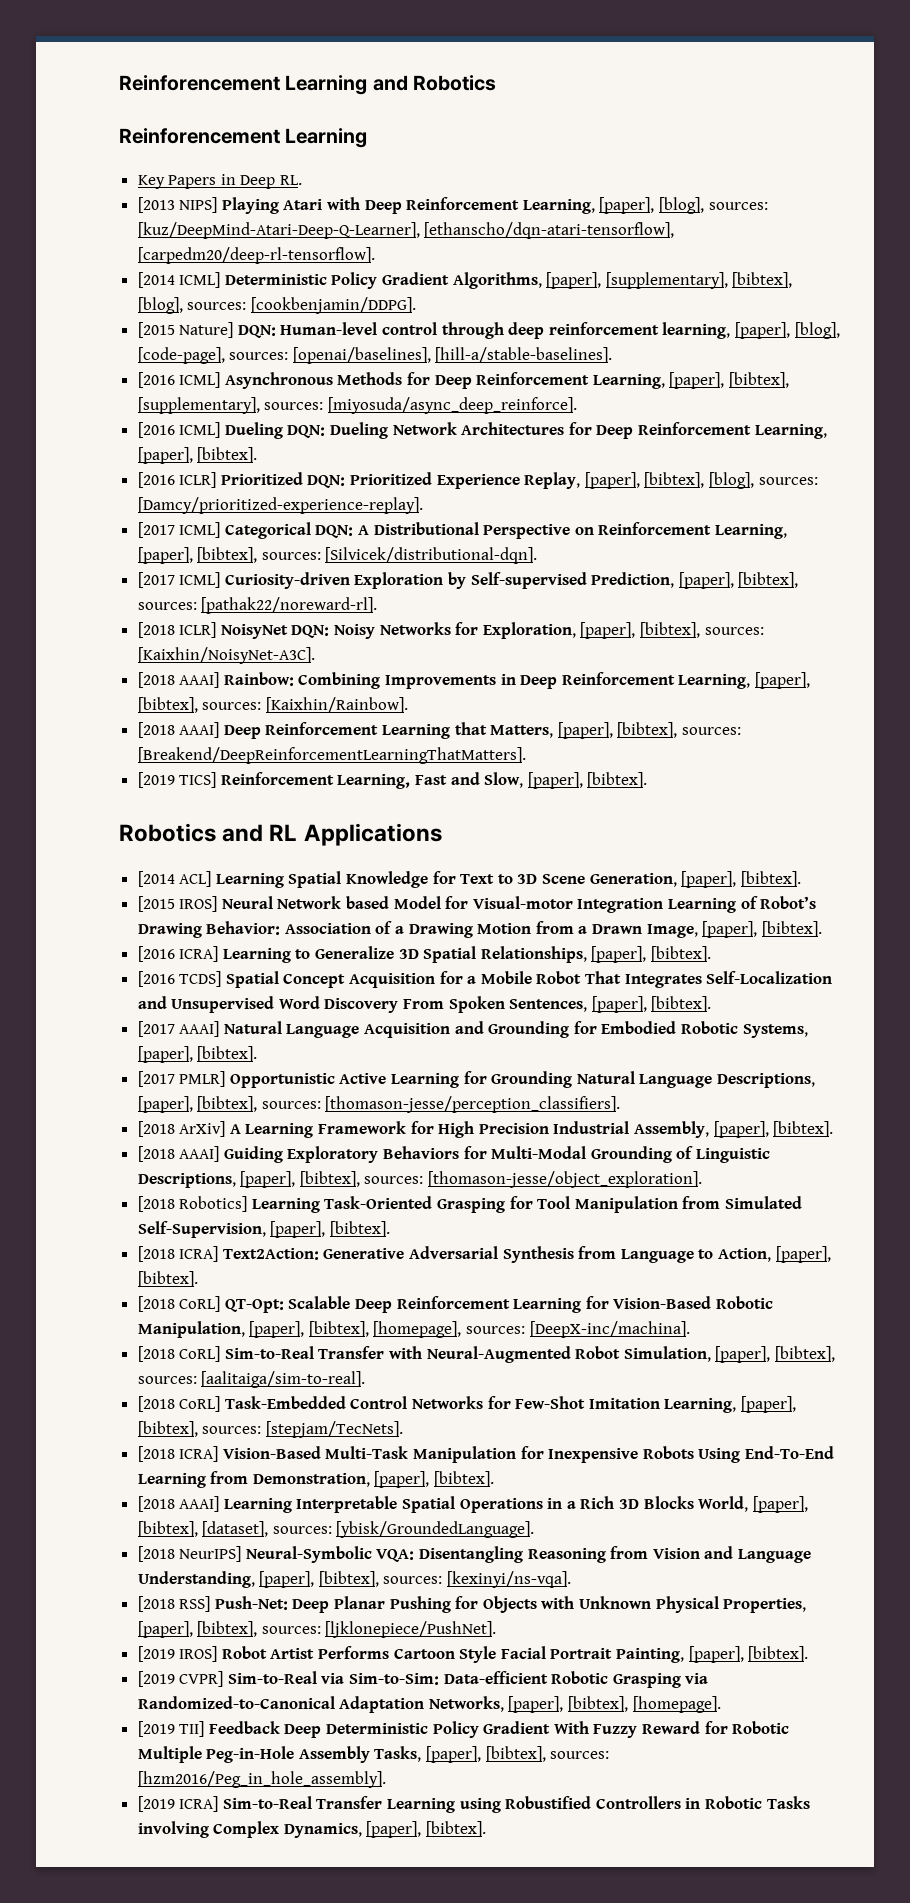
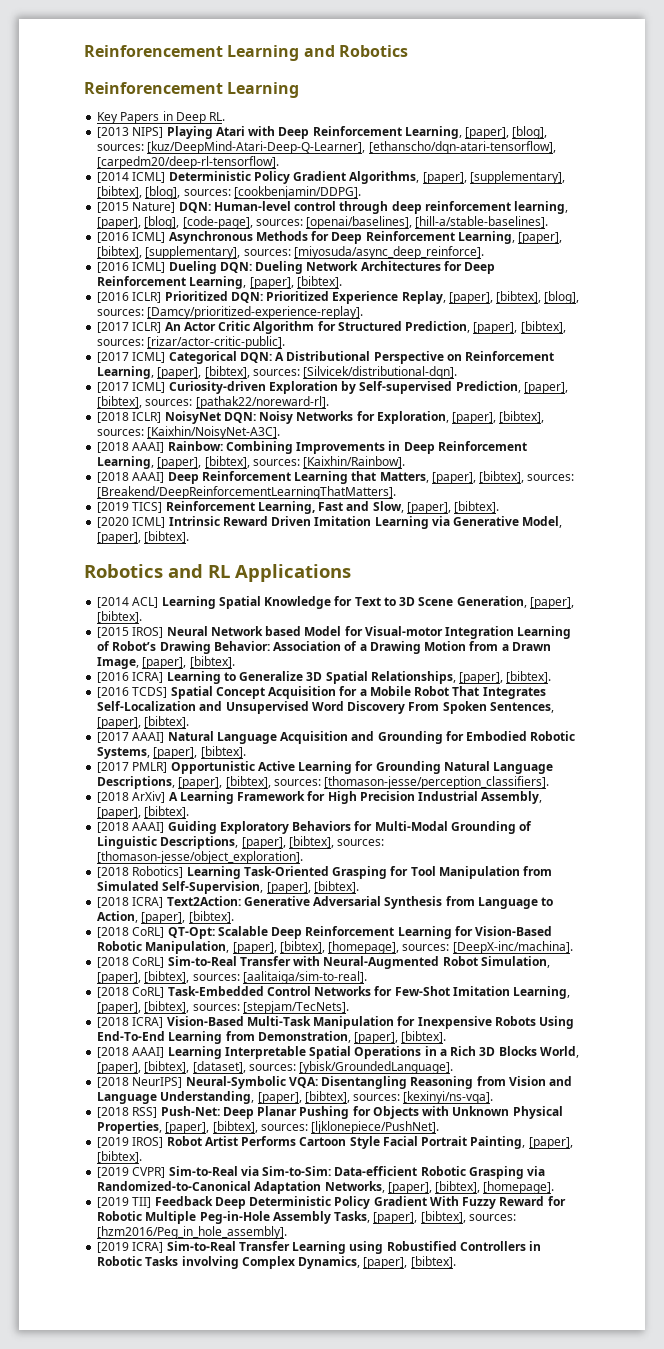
+ [2017 ICLR] An Actor Critic Algorithm for Structured Prediction, [paper], [bibtex], sources: [rizar/actor-critic-public].
+ [2020 ICML] Intrinsic Reward Driven Imitation Learning via Generative Model, [paper], [bibtex].

